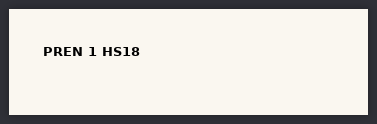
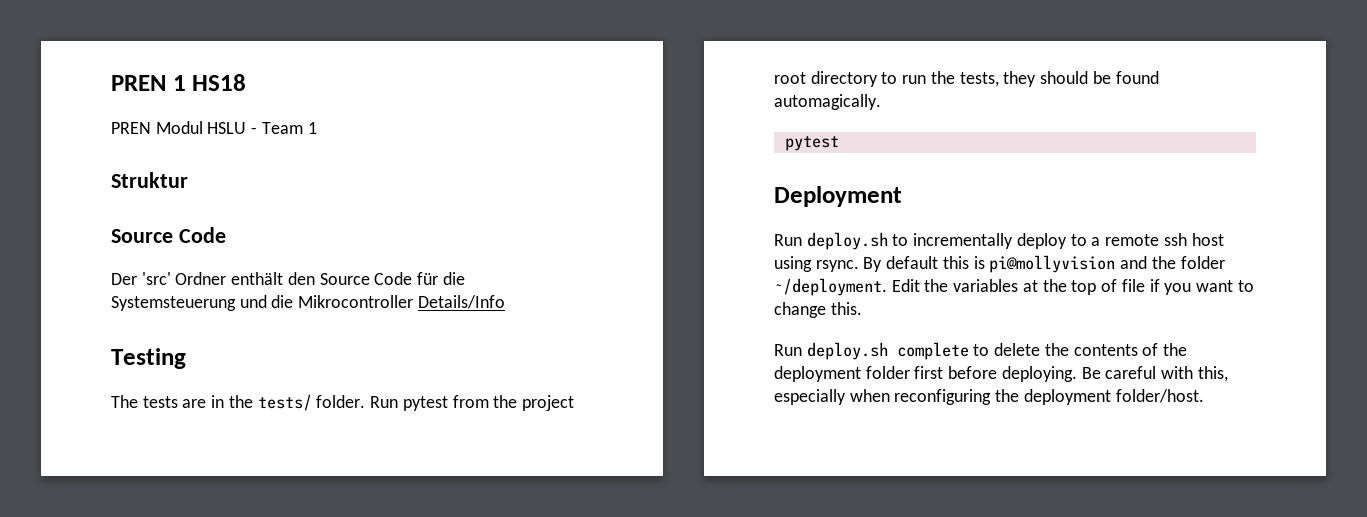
+ PREN Modul HSLU - Team 1
+ Struktur
+ Source Code
+ Der 'src' Ordner enthält den Source Code für die Systemsteuerung und die Mikrocontroller Details/Info
+ Testing
+ The tests are in the tests/ folder. Run pytest from the project root directory to run the tests, they should be found automagically.
+ pytest
+ Deployment
+ Run deploy.sh to incrementally deploy to a remote ssh host using rsync. By default this is pi@mollyvision and the folder ~/deployment. Edit the variables at the top of file if you want to change this.
+ Run deploy.sh complete to delete the contents of the deployment folder first before deploying. Be careful with this, especially when reconfiguring the deployment folder/host.

